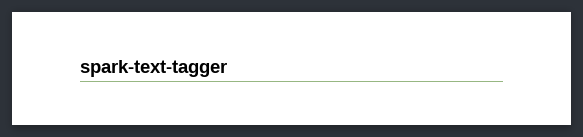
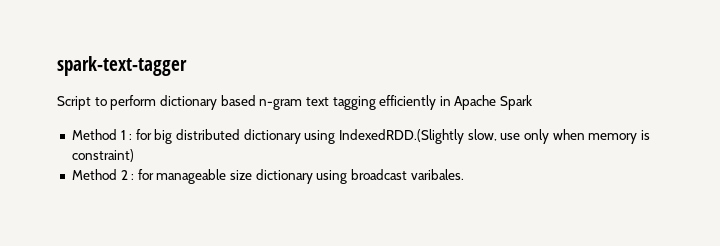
+ Script to perform dictionary based n-gram text tagging efficiently in Apache Spark
+ Method 1 : for big distributed dictionary using IndexedRDD.(Slightly slow, use only when memory is constraint)
+ Method 2 : for manageable size dictionary using broadcast varibales.

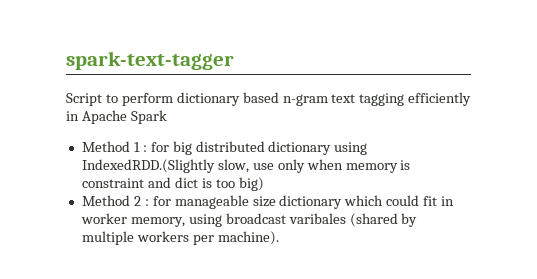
- Method 1 : for big distributed dictionary using IndexedRDD.(Slightly slow, use only when memory is constraint)
+ Method 1 : for big distributed dictionary using IndexedRDD.(Slightly slow, use only when memory is constraint and dict is too big)
- Method 2 : for manageable size dictionary using broadcast varibales.
+ Method 2 : for manageable size dictionary which could fit in worker memory, using broadcast varibales (shared by multiple workers per machine).

